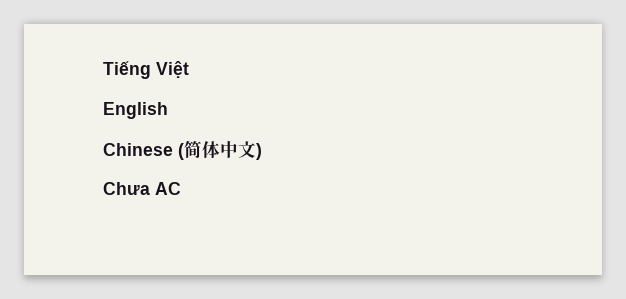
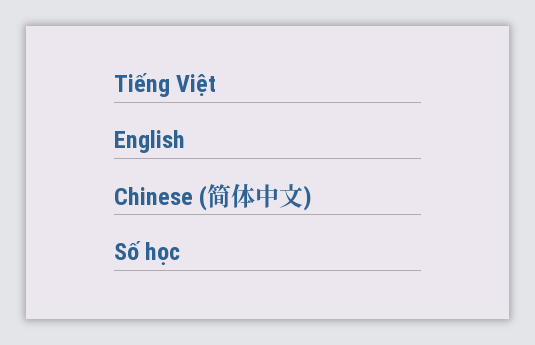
- Chưa AC
+ Số học

